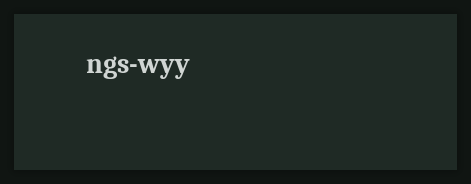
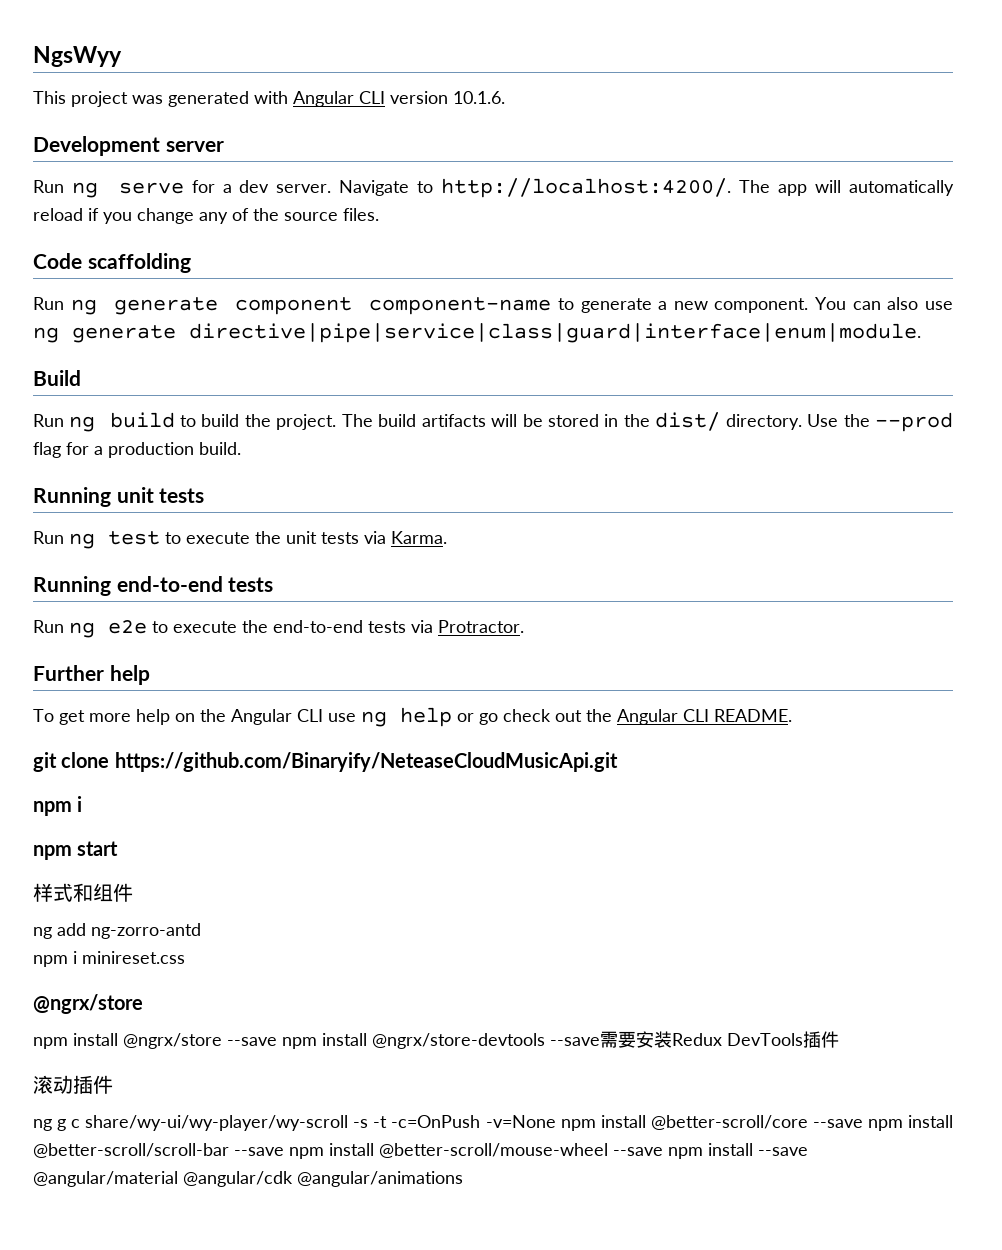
- ngs-wyy
+ NgsWyy
+ This project was generated with Angular CLI version 10.1.6.
+ Development server
+ Run ng serve for a dev server. Navigate to http://localhost:4200/. The app will automatically reload if you change any of the source files.
+ Code scaffolding
+ Run ng generate component component-name to generate a new component. You can also use ng generate directive|pipe|service|class|guard|interface|enum|module.
+ Build
+ Run ng build to build the project. The build artifacts will be stored in the dist/ directory. Use the --prod flag for a production build.
+ Running unit tests
+ Run ng test to execute the unit tests via Karma.
+ Running end-to-end tests
+ Run ng e2e to execute the end-to-end tests via Protractor.
+ Further help
+ To get more help on the Angular CLI use ng help or go check out the Angular CLI README.
+ git clone https://github.com/Binaryify/NeteaseCloudMusicApi.git
+ npm i
+ npm start
+ 样式和组件
+ ng add ng-zorro-antd
+ npm i minireset.css
+ @ngrx/store
+ npm install @ngrx/store --save npm install @ngrx/store-devtools --save需要安装Redux DevTools插件
+ 滚动插件
+ ng g c share/wy-ui/wy-player/wy-scroll -s -t -c=OnPush -v=None npm install @better-scroll/core --save npm install @better-scroll/scroll-bar --save npm install @better-scroll/mouse-wheel --save npm install --save @angular/material @angular/cdk @angular/animations

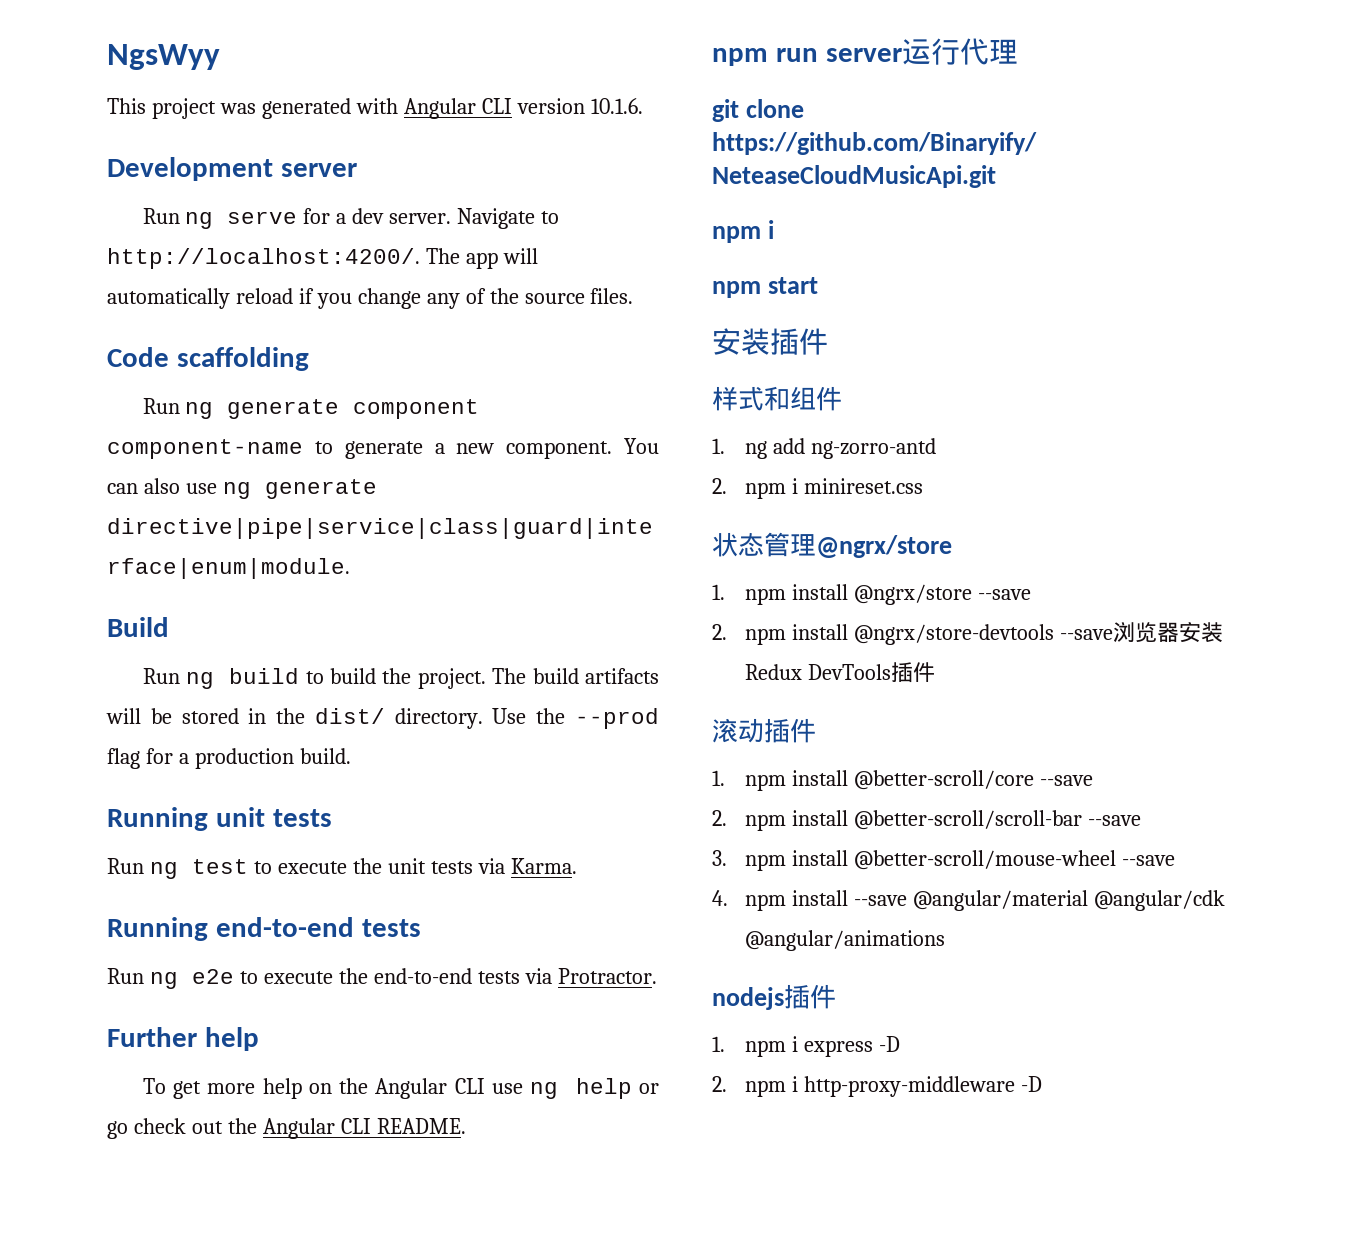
+ npm run server运行代理
+ 安装插件
- ng add ng-zorro-antd
+ 1. ng add ng-zorro-antd
- npm i minireset.css
- @ngrx/store
+ 2. npm i minireset.css
+ 状态管理@ngrx/store
- npm install @ngrx/store --save npm install @ngrx/store-devtools --save需要安装Redux DevTools插件
+ 1. npm install @ngrx/store --save
+ 2. npm install @ngrx/store-devtools --save浏览器安装Redux DevTools插件
- ng g c share/wy-ui/wy-player/wy-scroll -s -t -c=OnPush -v=None npm install @better-scroll/core --save npm install @better-scroll/scroll-bar --save npm install @better-scroll/mouse-wheel --save npm install --save @angular/material @angular/cdk @angular/animations
+ 1. npm install @better-scroll/core --save
+ 2. npm install @better-scroll/scroll-bar --save
+ 3. npm install @better-scroll/mouse-wheel --save
+ 4. npm install --save @angular/material @angular/cdk @angular/animations
+ nodejs插件
+ 1. npm i express -D
+ 2. npm i http-proxy-middleware -D

